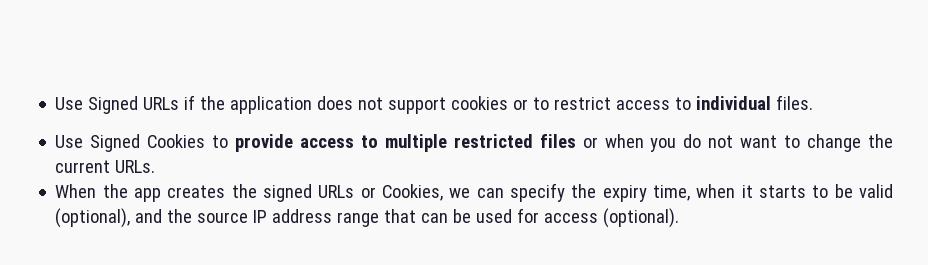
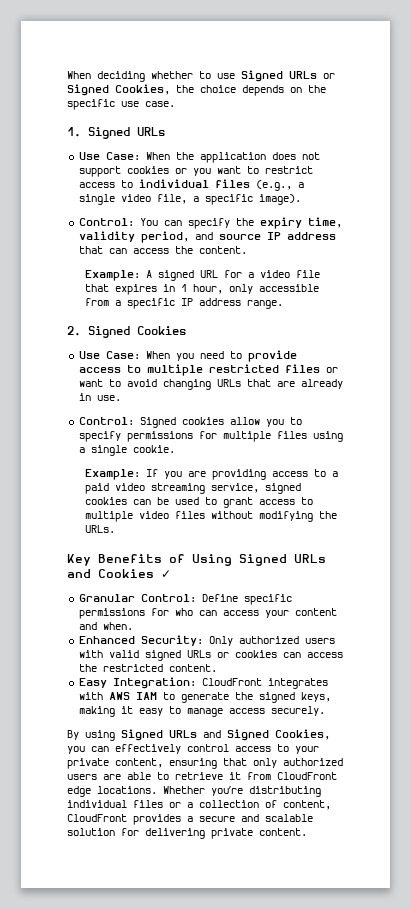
- Use Signed URLs if the application does not support cookies or to restrict access to individual files.
- Use Signed Cookies to provide access to multiple restricted files or when you do not want to change the current URLs.
- When the app creates the signed URLs or Cookies, we can specify the expiry time, when it starts to be valid (optional), and the source IP address range that can be used for access (optional).
+ When deciding whether to use Signed URLs or Signed Cookies, the choice depends on the specific use case.
+ 1. Signed URLs
+ Use Case: When the application does not support cookies or you want to restrict access to individual files (e.g., a single video file, a specific image).
+ Control: You can specify the expiry time, validity period, and source IP address that can access the content.
+ Example: A signed URL for a video file that expires in 1 hour, only accessible from a specific IP address range.
+ 2. Signed Cookies
+ Use Case: When you need to provide access to multiple restricted files or want to avoid changing URLs that are already in use.
+ Control: Signed cookies allow you to specify permissions for multiple files using a single cookie.
+ Example: If you are providing access to a paid video streaming service, signed cookies can be used to grant access to multiple video files without modifying the URLs.
+ Key Benefits of Using Signed URLs and Cookies ✓
+ Granular Control: Define specific permissions for who can access your content and when.
+ Enhanced Security: Only authorized users with valid signed URLs or cookies can access the restricted content.
+ Easy Integration: CloudFront integrates with AWS IAM to generate the signed keys, making it easy to manage access securely.
+ By using Signed URLs and Signed Cookies, you can effectively control access to your private content, ensuring that only authorized users are able to retrieve it from CloudFront edge locations. Whether you’re distributing individual files or a collection of content, CloudFront provides a secure and scalable solution for delivering private content.

